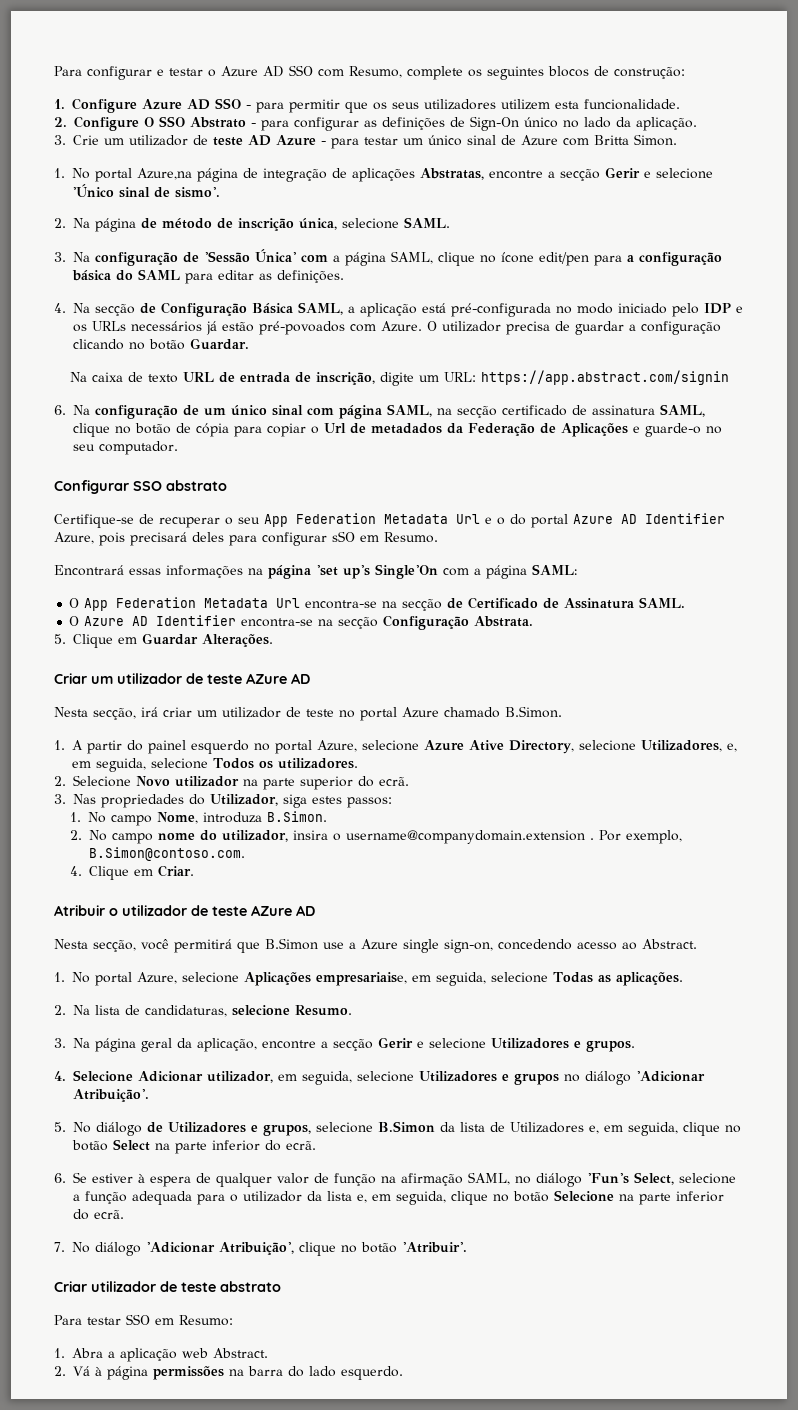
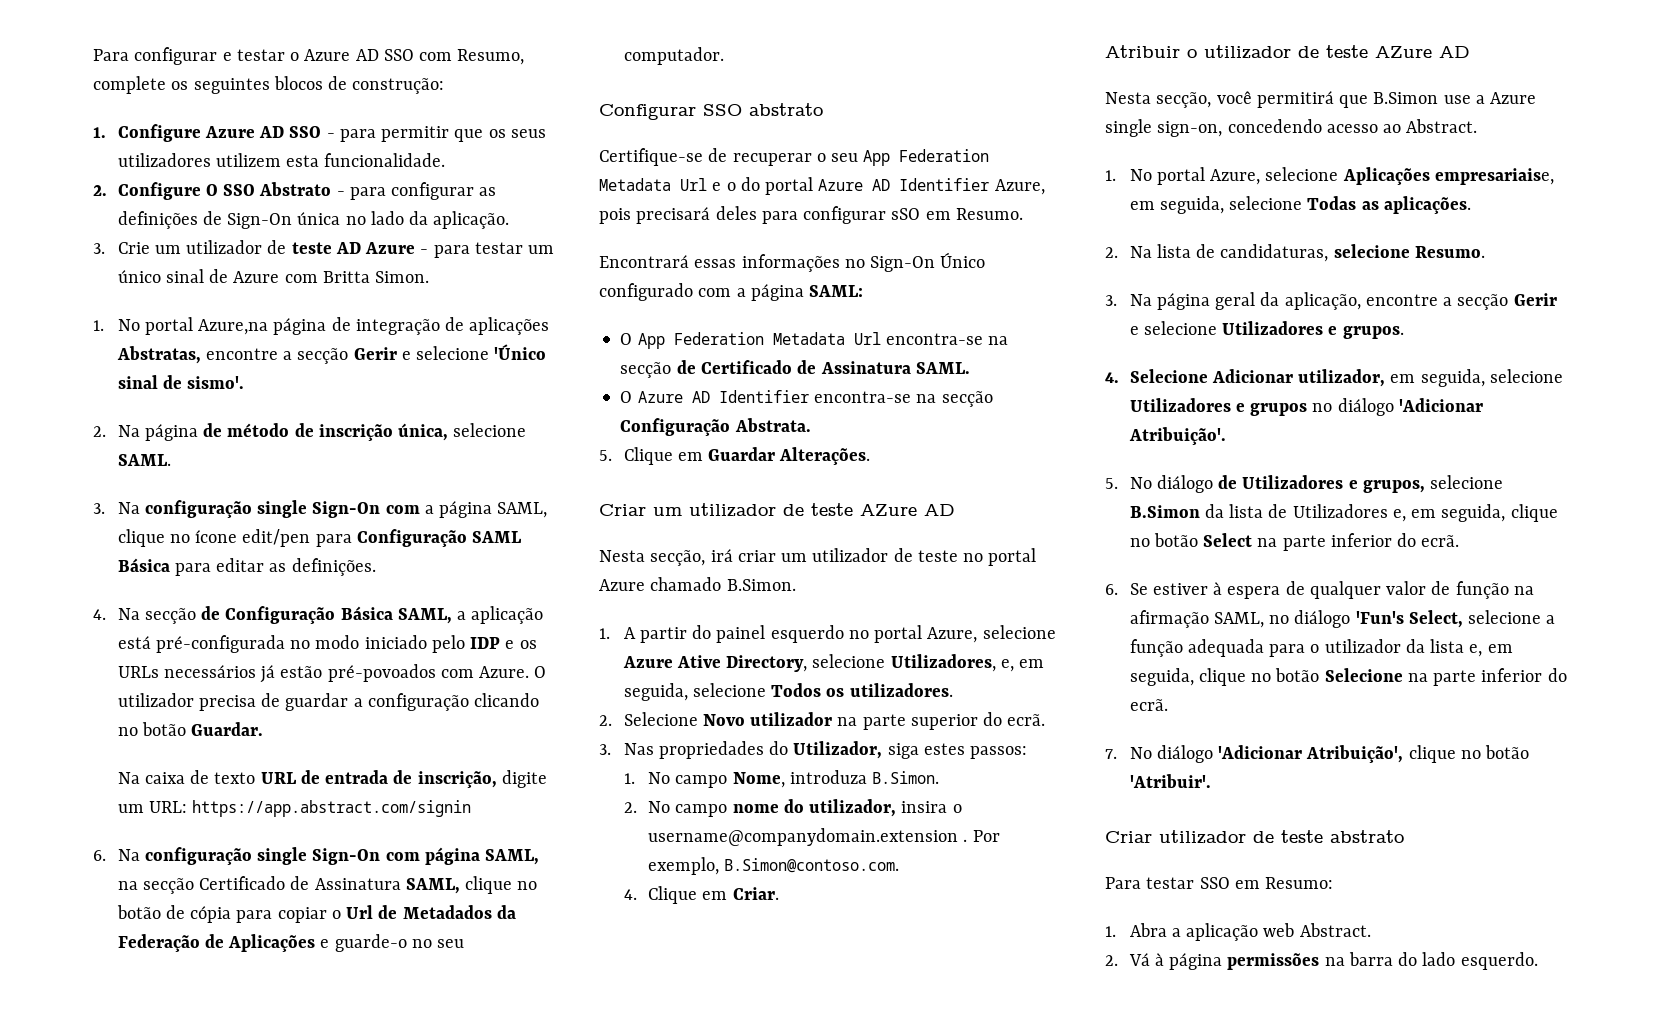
- 2. Configure O SSO Abstrato - para configurar as definições de Sign-On único no lado da aplicação.
+ 2. Configure O SSO Abstrato - para configurar as definições de Sign-On única no lado da aplicação.
- 3. Na configuração de 'Sessão Única' com a página SAML, clique no ícone edit/pen para a configuração básica do SAML para editar as definições.
+ 3. Na configuração single Sign-On com a página SAML, clique no ícone edit/pen para Configuração SAML Básica para editar as definições.
- 6. Na configuração de um único sinal com página SAML, na secção certificado de assinatura SAML, clique no botão de cópia para copiar o Url de metadados da Federação de Aplicações e guarde-o no seu computador.
+ 6. Na configuração single Sign-On com página SAML, na secção Certificado de Assinatura SAML, clique no botão de cópia para copiar o Url de Metadados da Federação de Aplicações e guarde-o no seu computador.
- Encontrará essas informações na página 'set up's Single'On com a página SAML:
+ Encontrará essas informações no Sign-On Único configurado com a página SAML:

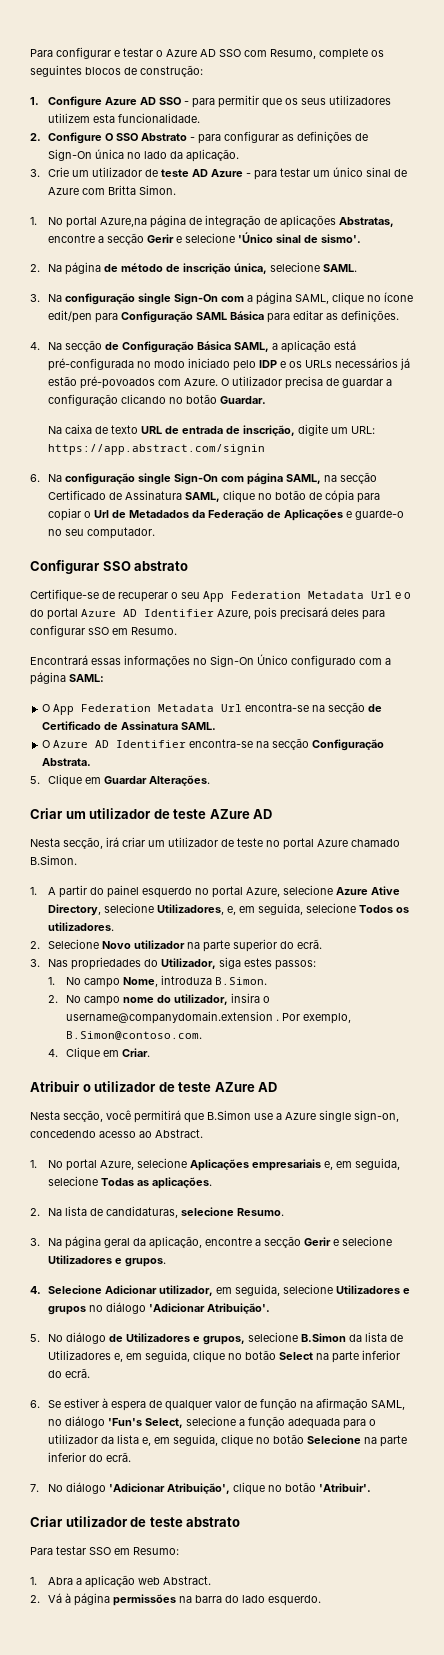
- 1. No portal Azure, selecione Aplicações empresariaise, em seguida, selecione Todas as aplicações.
+ 1. No portal Azure, selecione Aplicações empresariais e, em seguida, selecione Todas as aplicações.

